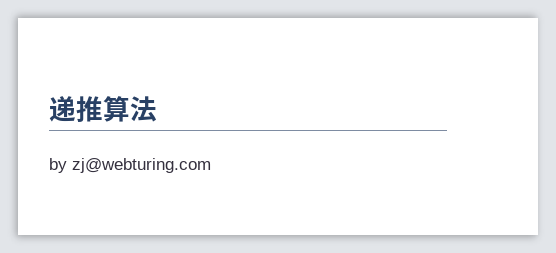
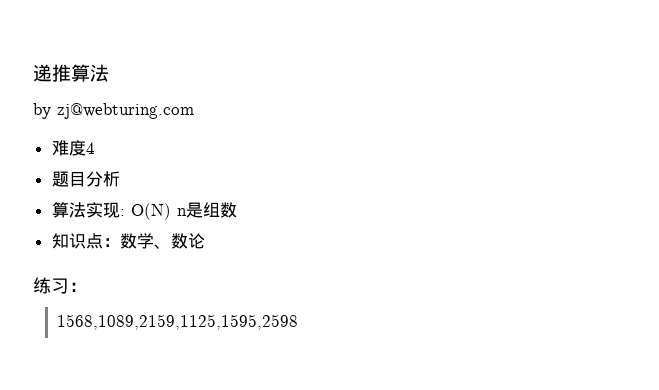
+ 难度4
+ 题目分析
+ 算法实现: O(N) n是组数
+ 知识点：数学、数论
+ 练习：
+ 1568,1089,2159,1125,1595,2598

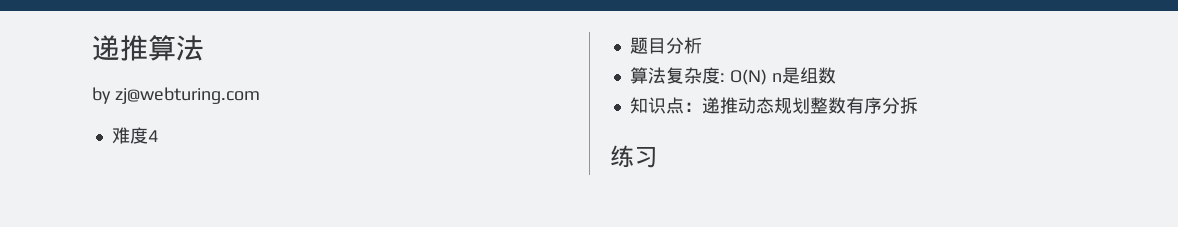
- 算法实现: O(N) n是组数
+ 算法复杂度: O(N) n是组数
- 知识点：数学、数论
+ 知识点：递推动态规划整数有序分拆
- 练习：
- 1568,1089,2159,1125,1595,2598
+ 练习

